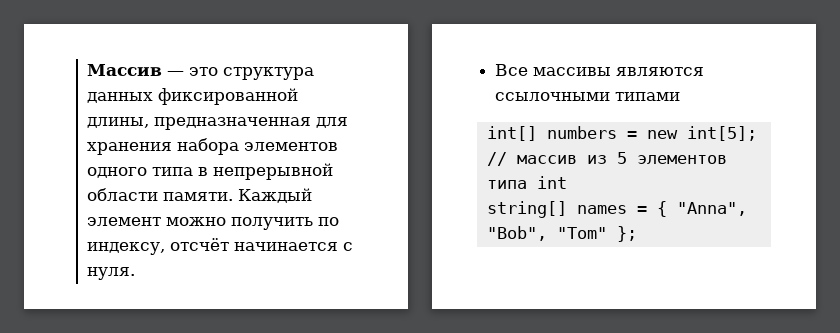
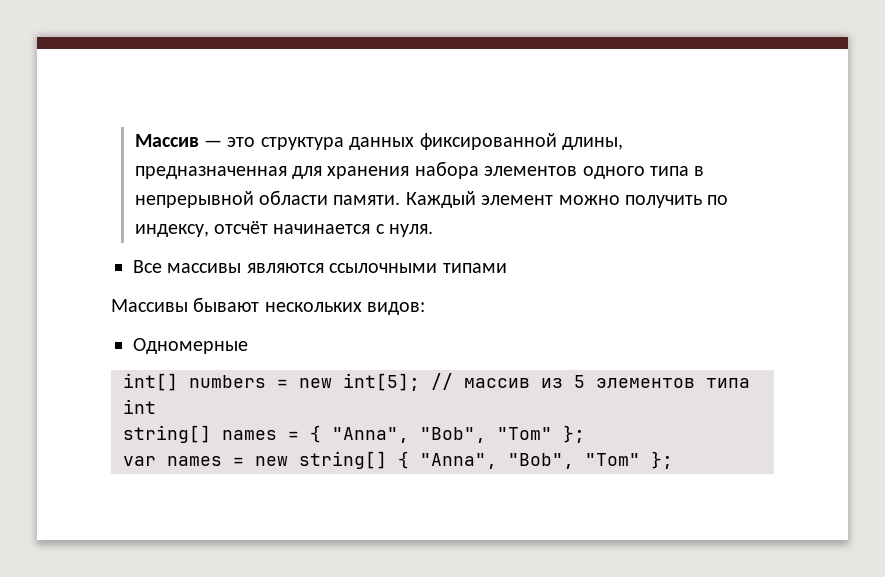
+ Массивы бывают нескольких видов:
+ Одномерные
+ var names = new string[] { "Anna", "Bob", "Tom" };

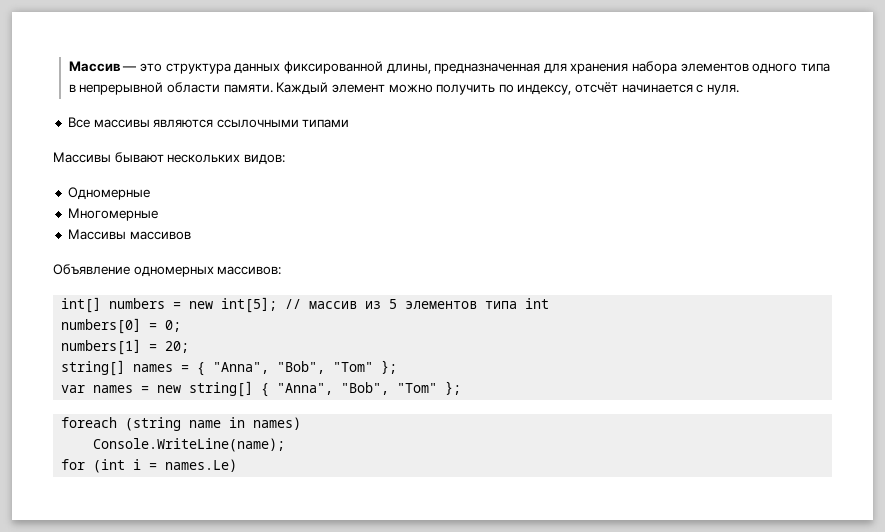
+ Многомерные
+ Массивы массивов
+ Объявление одномерных массивов:
+ numbers[0] = 0;
+ numbers[1] = 20;
+ foreach (string name in names)
+ Console.WriteLine(name);
+ for (int i = names.Le)

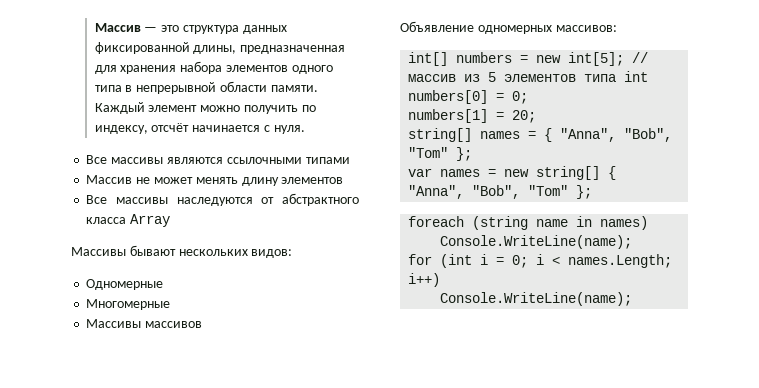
+ Массив не может менять длину элементов
+ Все массивы наследуются от абстрактного класса Array
- for (int i = names.Le)
+ for (int i = 0; i < names.Length; i++)
+ Console.WriteLine(name);

